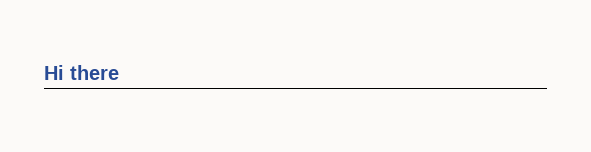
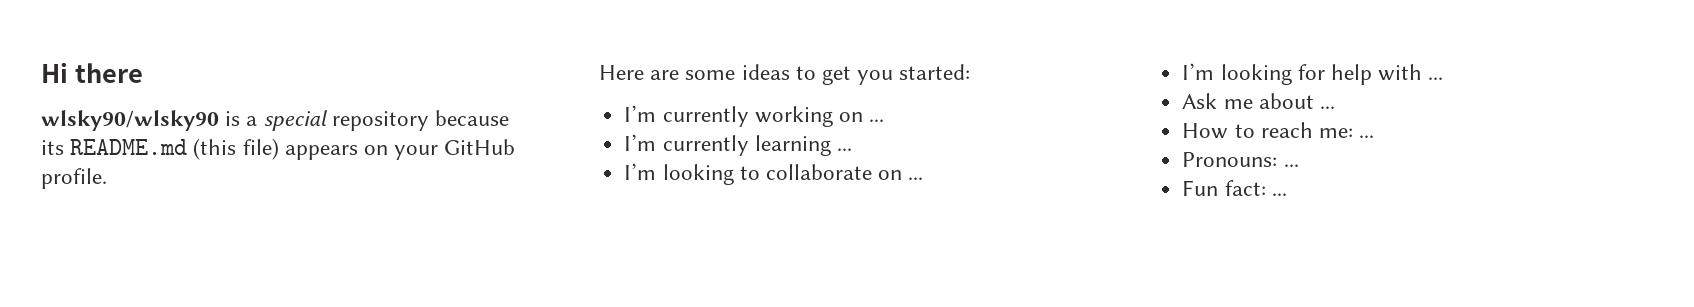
+ wlsky90/wlsky90 is a special repository because its README.md (this file) appears on your GitHub profile.
+ Here are some ideas to get you started:
+ I’m currently working on ...
+ I’m currently learning ...
+ I’m looking to collaborate on ...
+ I’m looking for help with ...
+ Ask me about ...
+ How to reach me: ...
+ Pronouns: ...
+ Fun fact: ...

